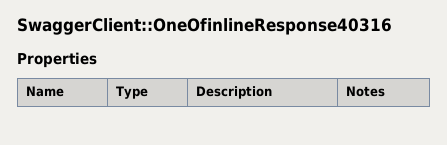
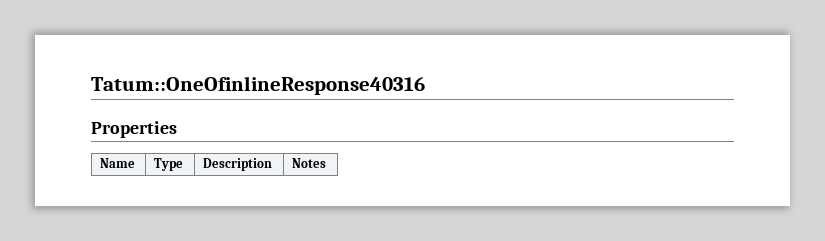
- SwaggerClient::OneOfinlineResponse40316
+ Tatum::OneOfinlineResponse40316

